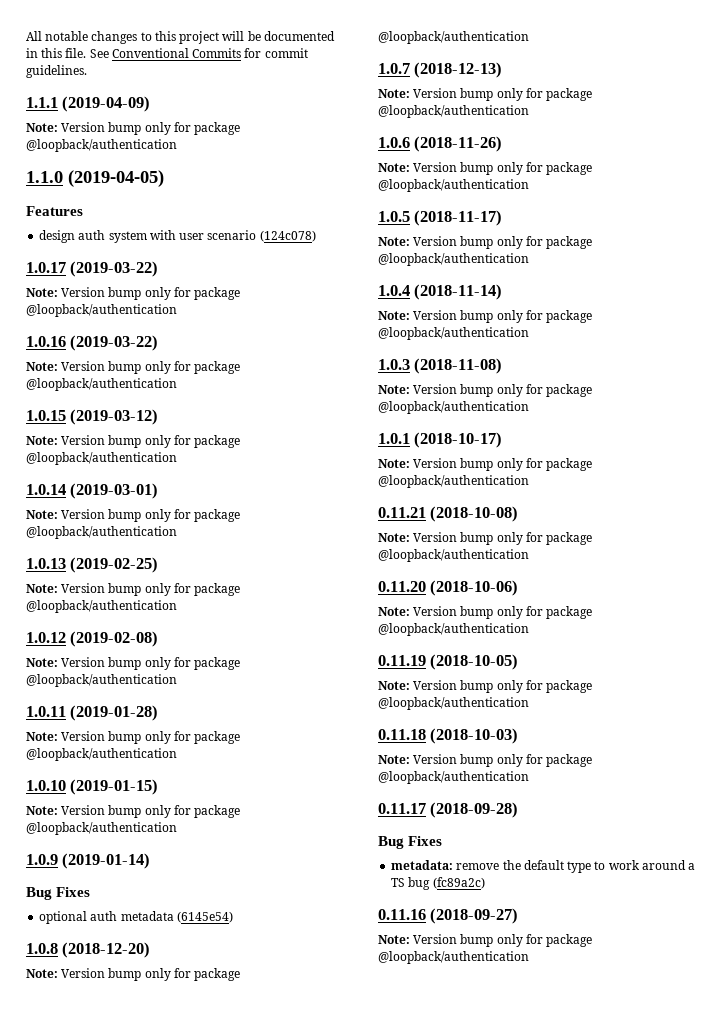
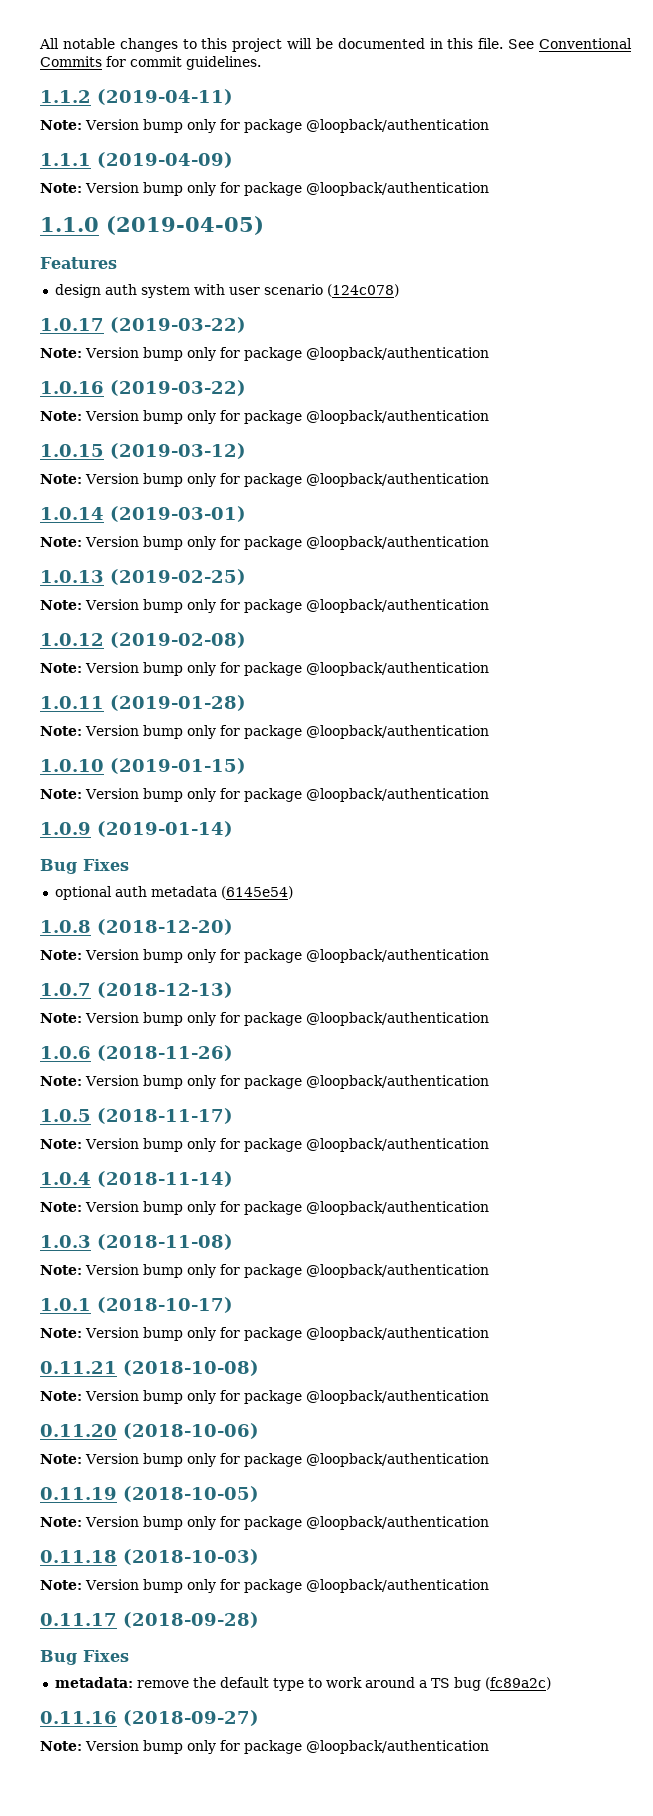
+ 1.1.2 (2019-04-11)
+ Note: Version bump only for package @loopback/authentication

